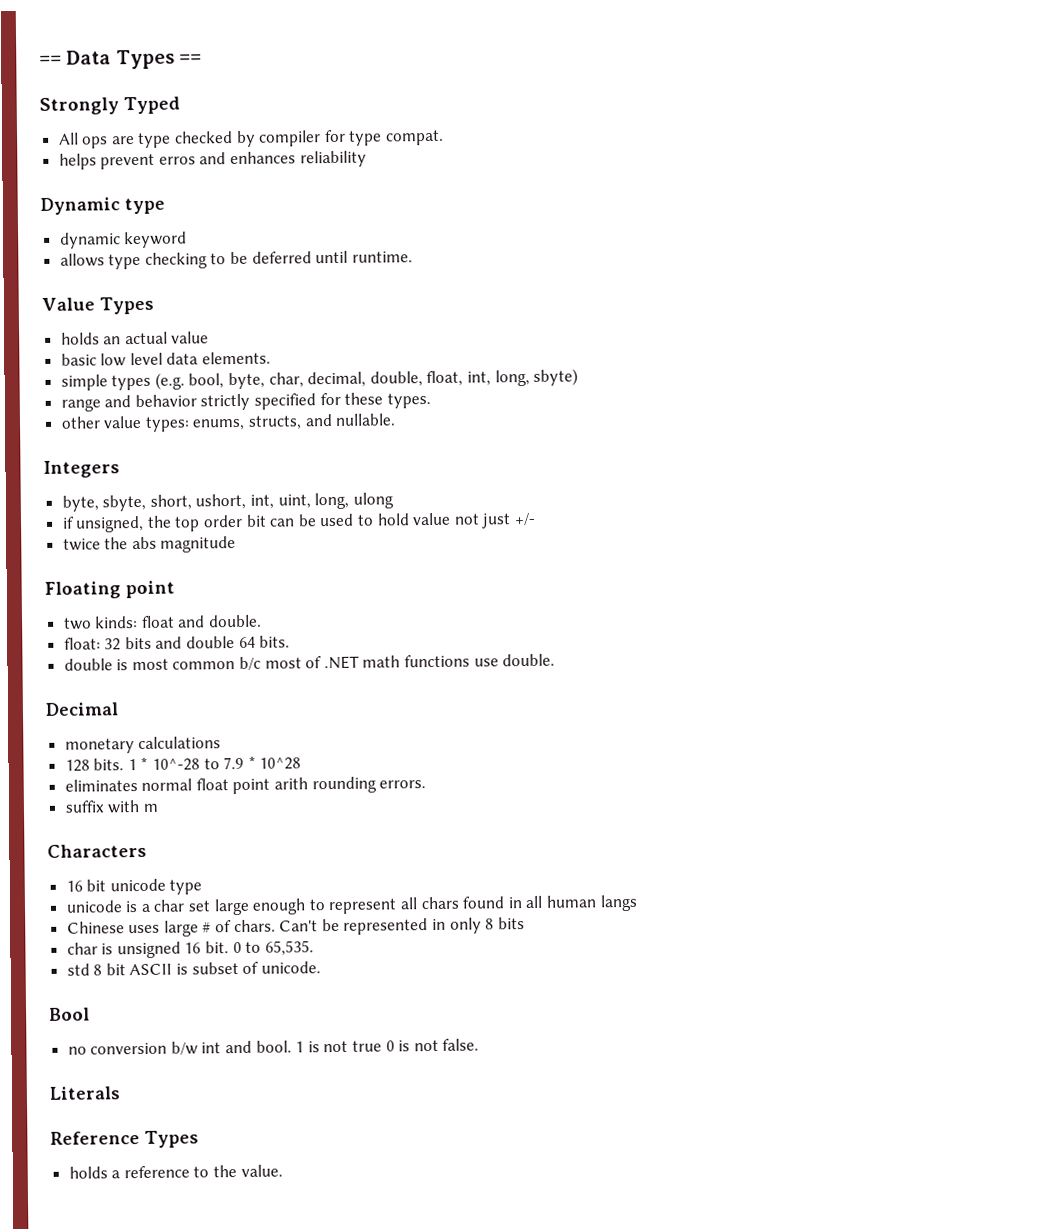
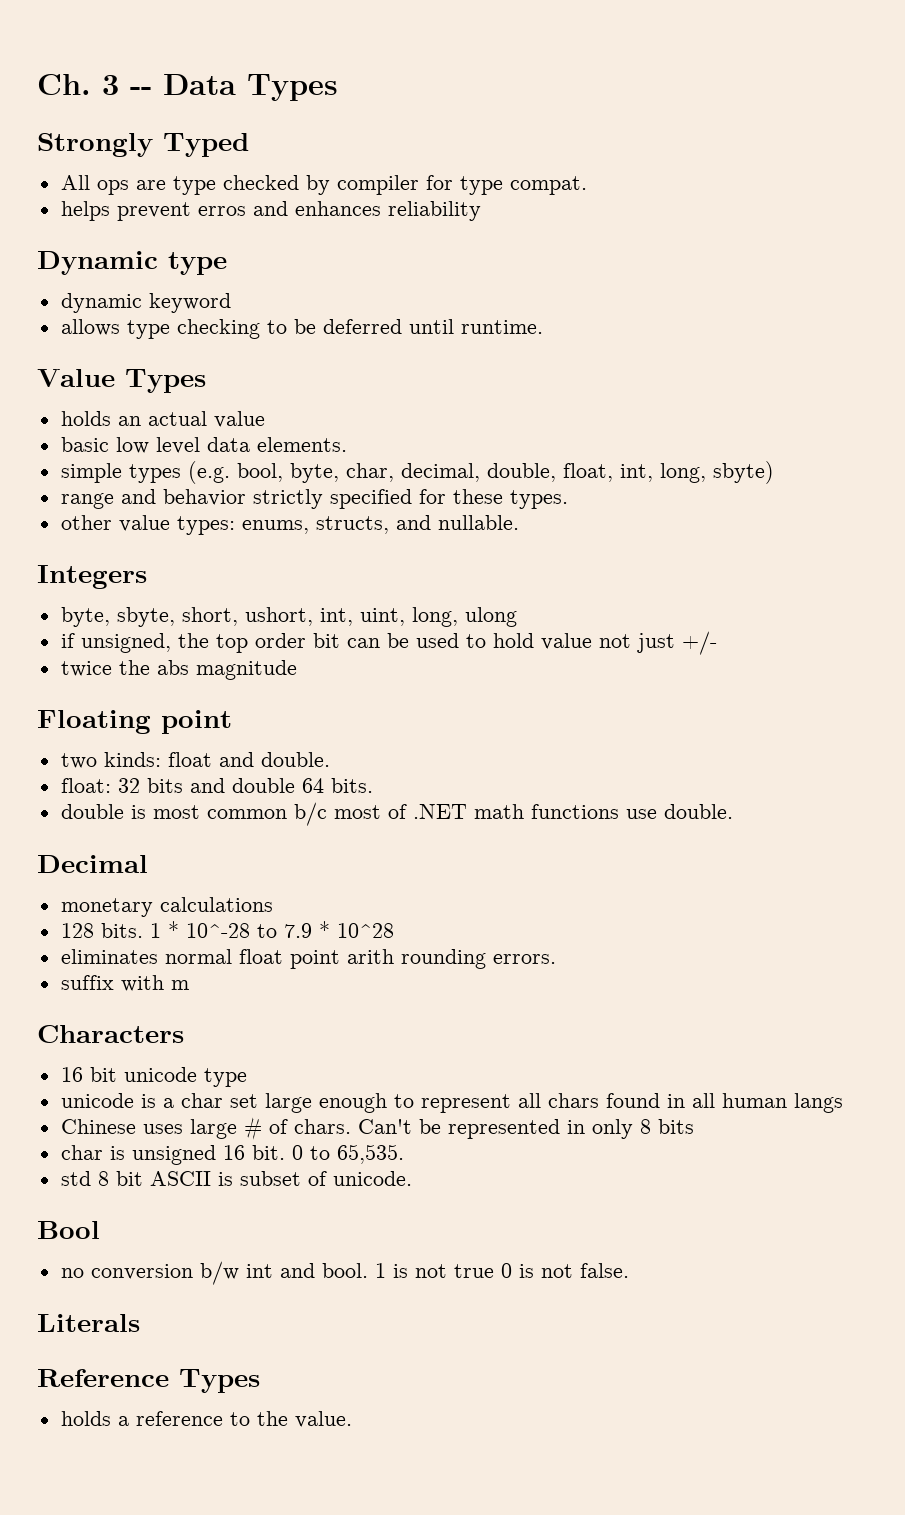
- == Data Types ==
+ Ch. 3 -- Data Types

